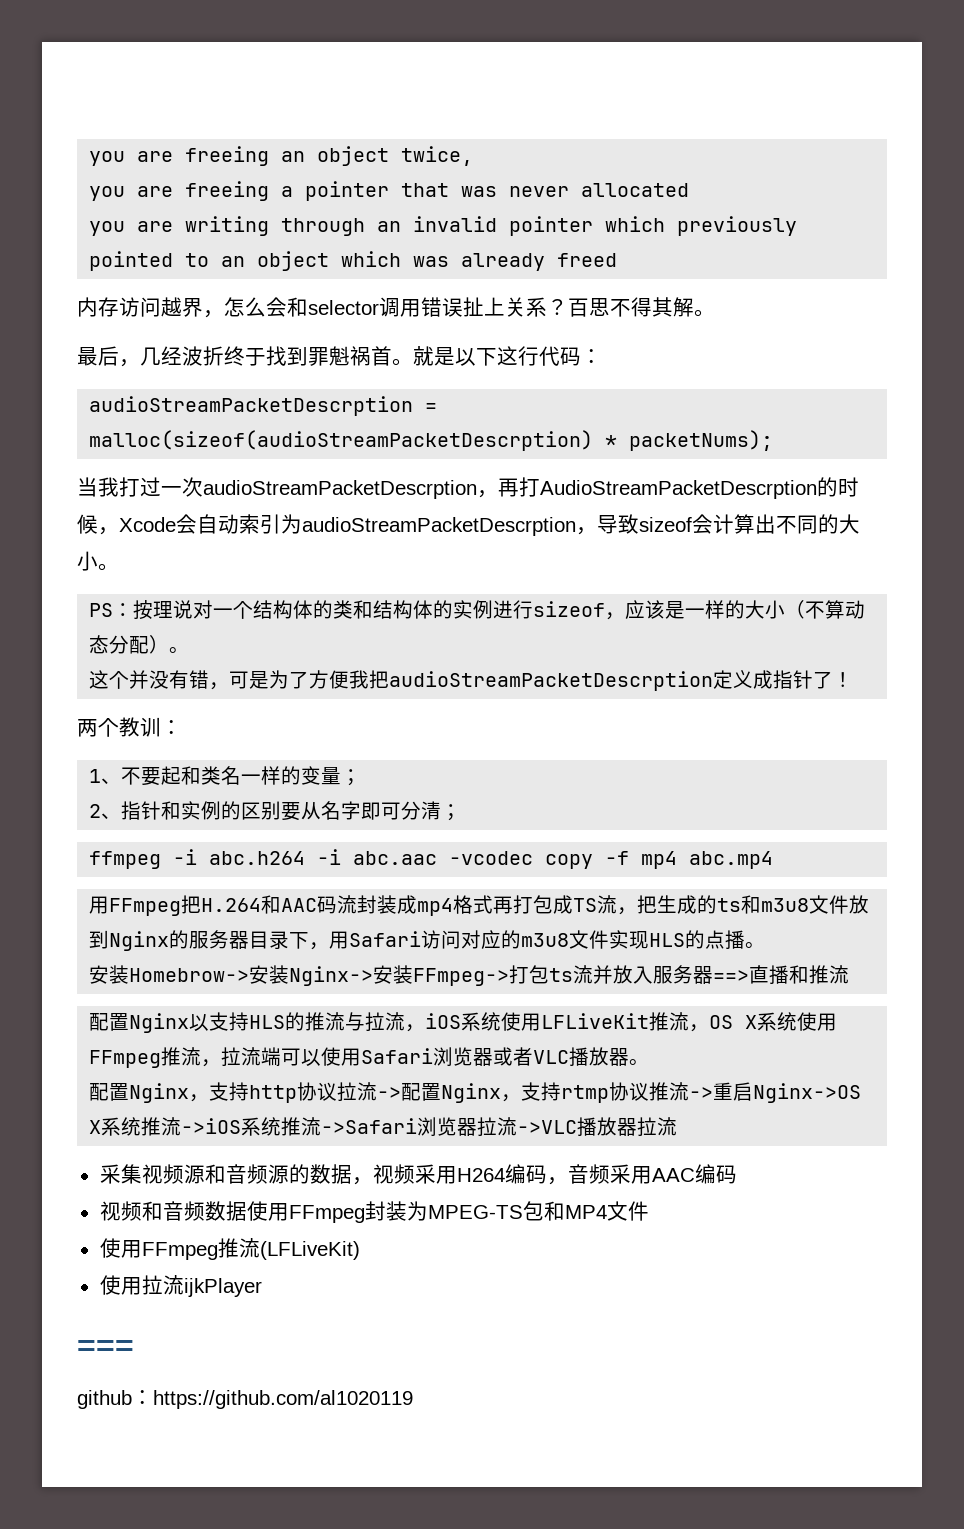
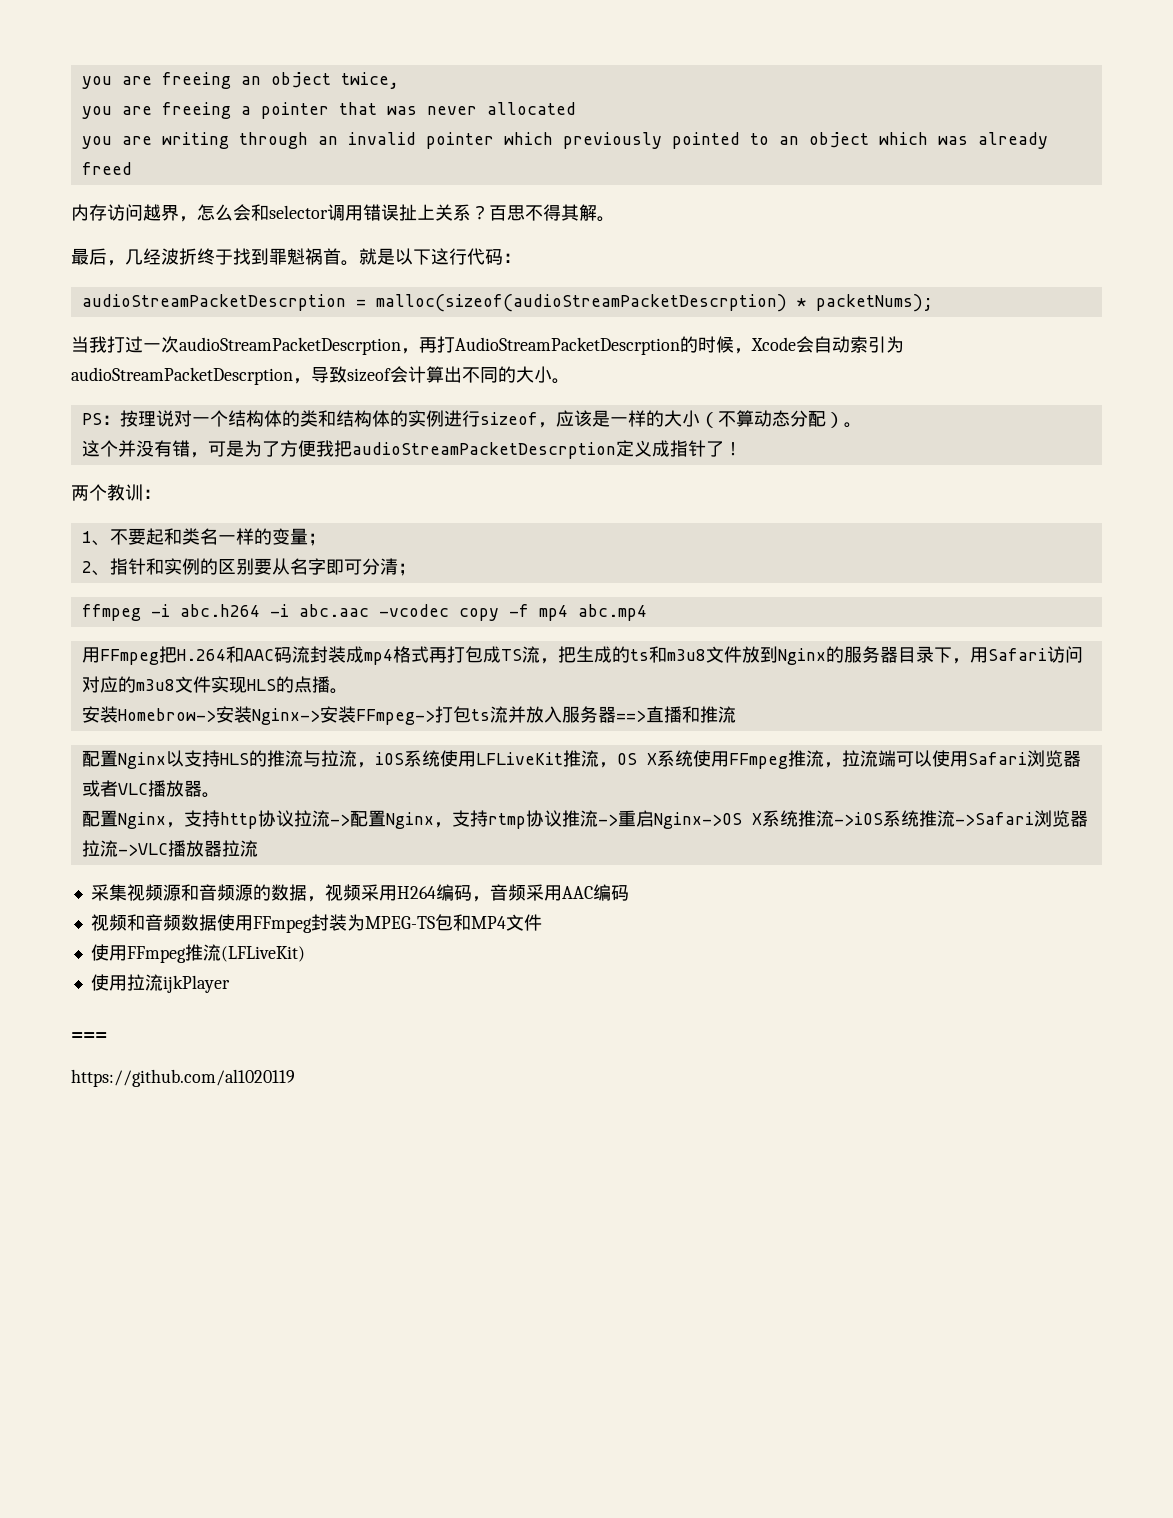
- github：https://github.com/al1020119
+ https://github.com/al1020119

